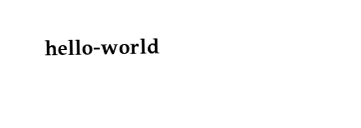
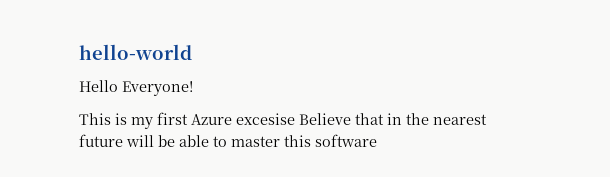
+ Hello Everyone!
+ This is my first Azure excesise Believe that in the nearest future will be able to master this software

